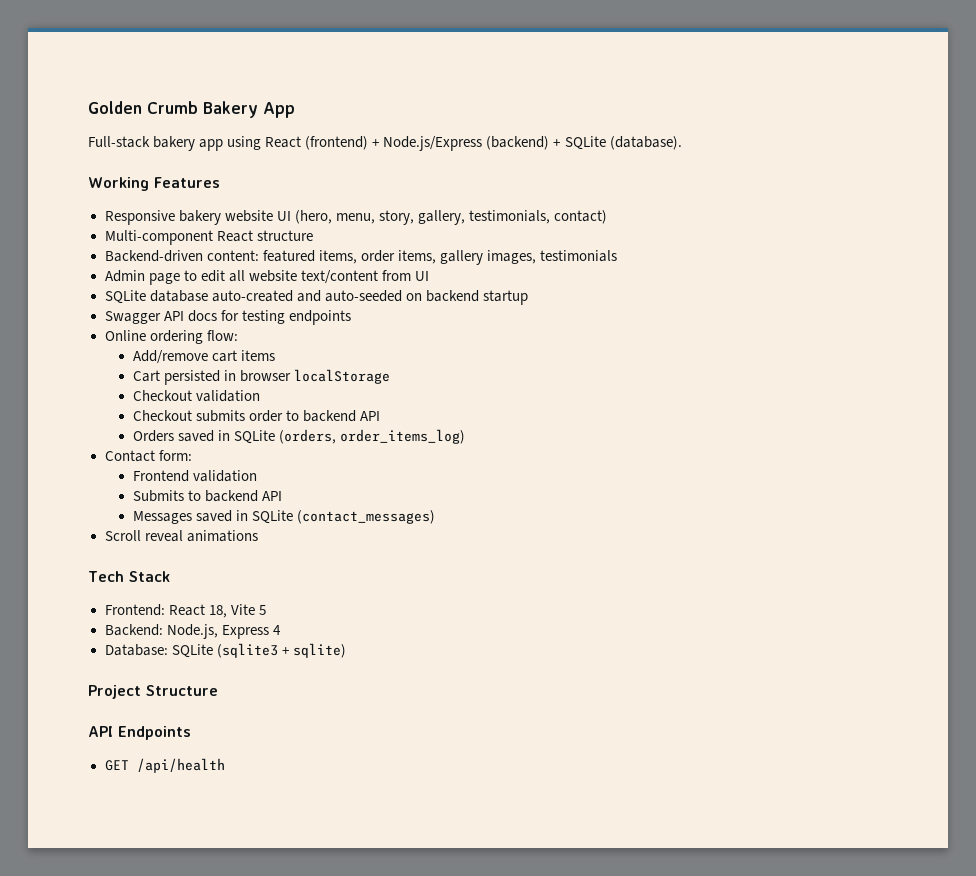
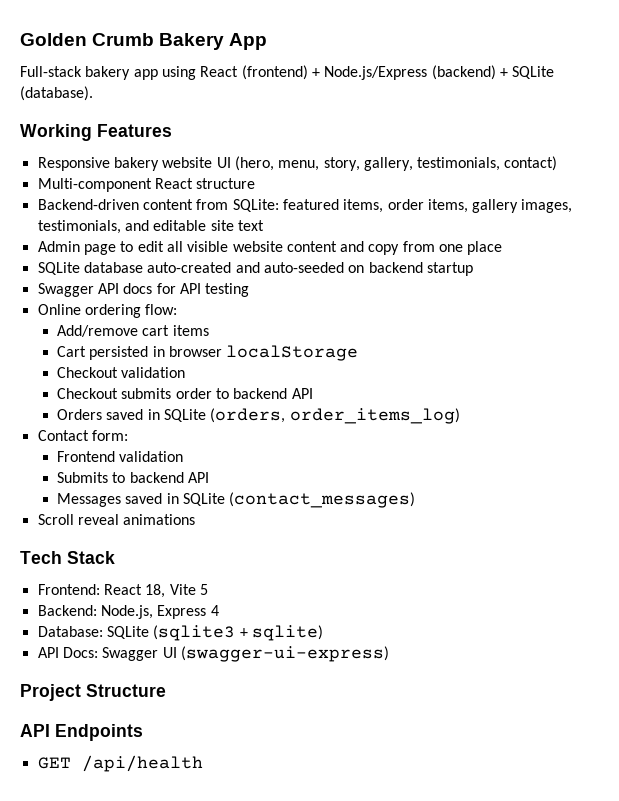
- Backend-driven content: featured items, order items, gallery images, testimonials
+ Backend-driven content from SQLite: featured items, order items, gallery images, testimonials, and editable site text
- Admin page to edit all website text/content from UI
+ Admin page to edit all visible website content and copy from one place
- Swagger API docs for testing endpoints
+ Swagger API docs for API testing
+ API Docs: Swagger UI (swagger-ui-express)

